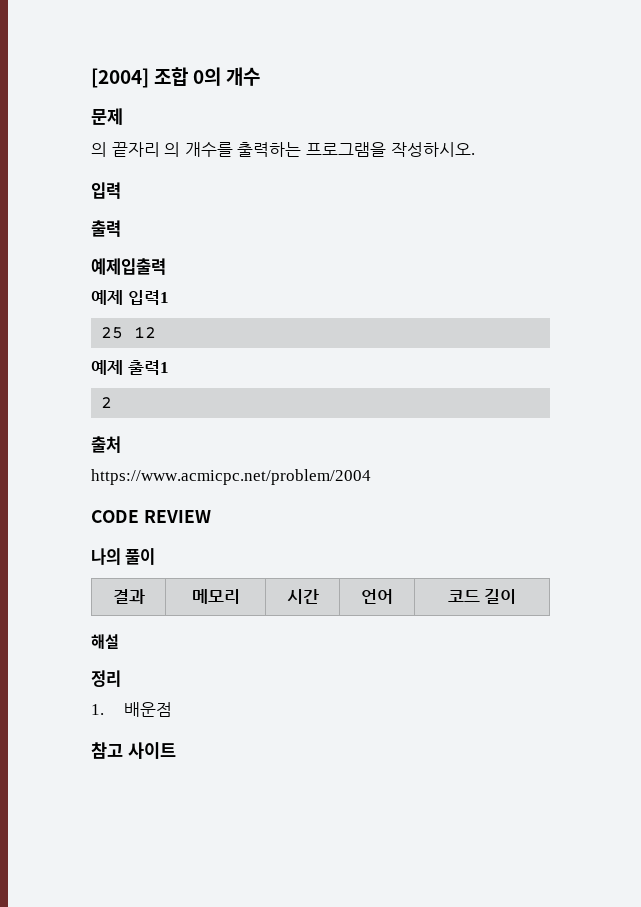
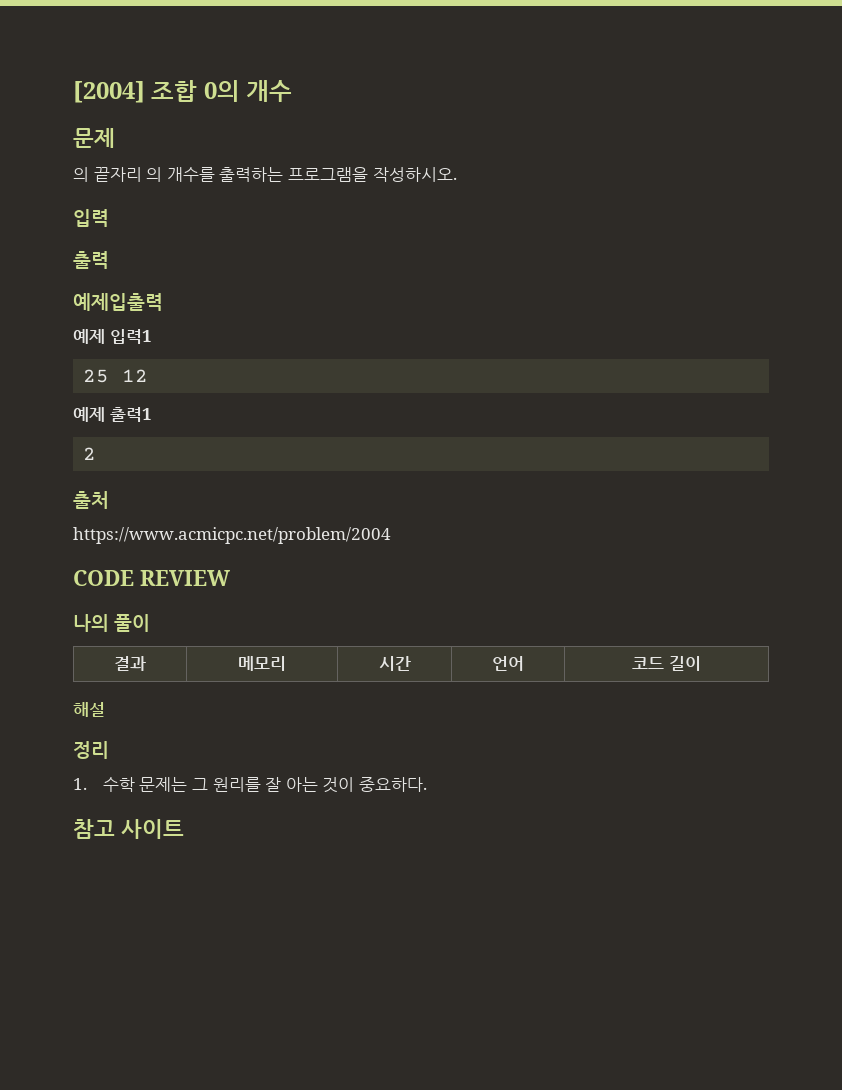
- 1. 배운점
+ 1. 수학 문제는 그 원리를 잘 아는 것이 중요하다.

